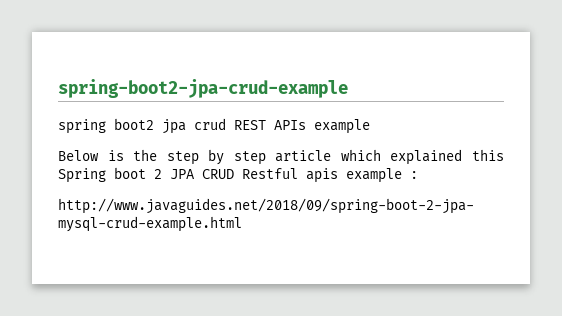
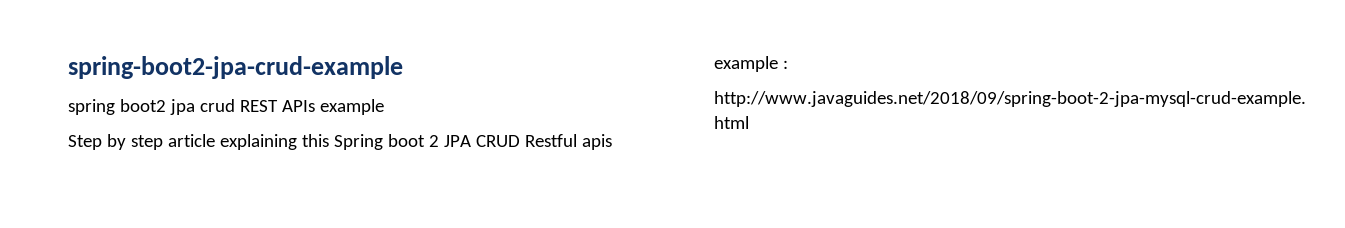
- Below is the step by step article which explained this Spring boot 2 JPA CRUD Restful apis example :
+ Step by step article explaining this Spring boot 2 JPA CRUD Restful apis example :

